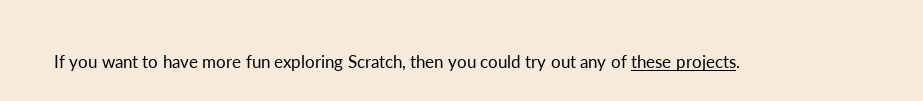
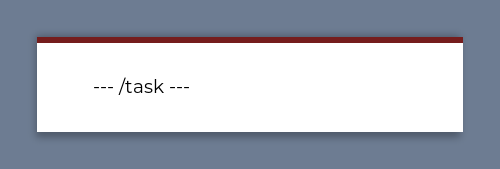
- If you want to have more fun exploring Scratch, then you could try out any of these projects.
+ --- /task ---

